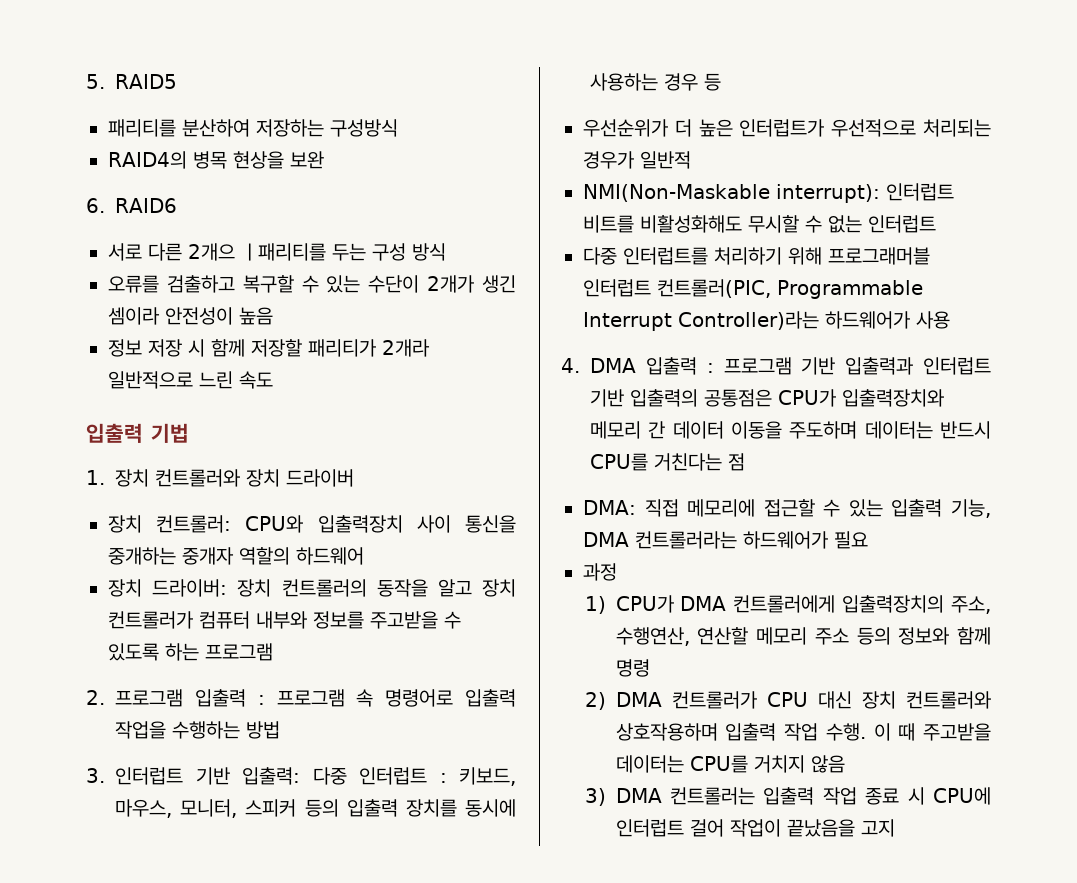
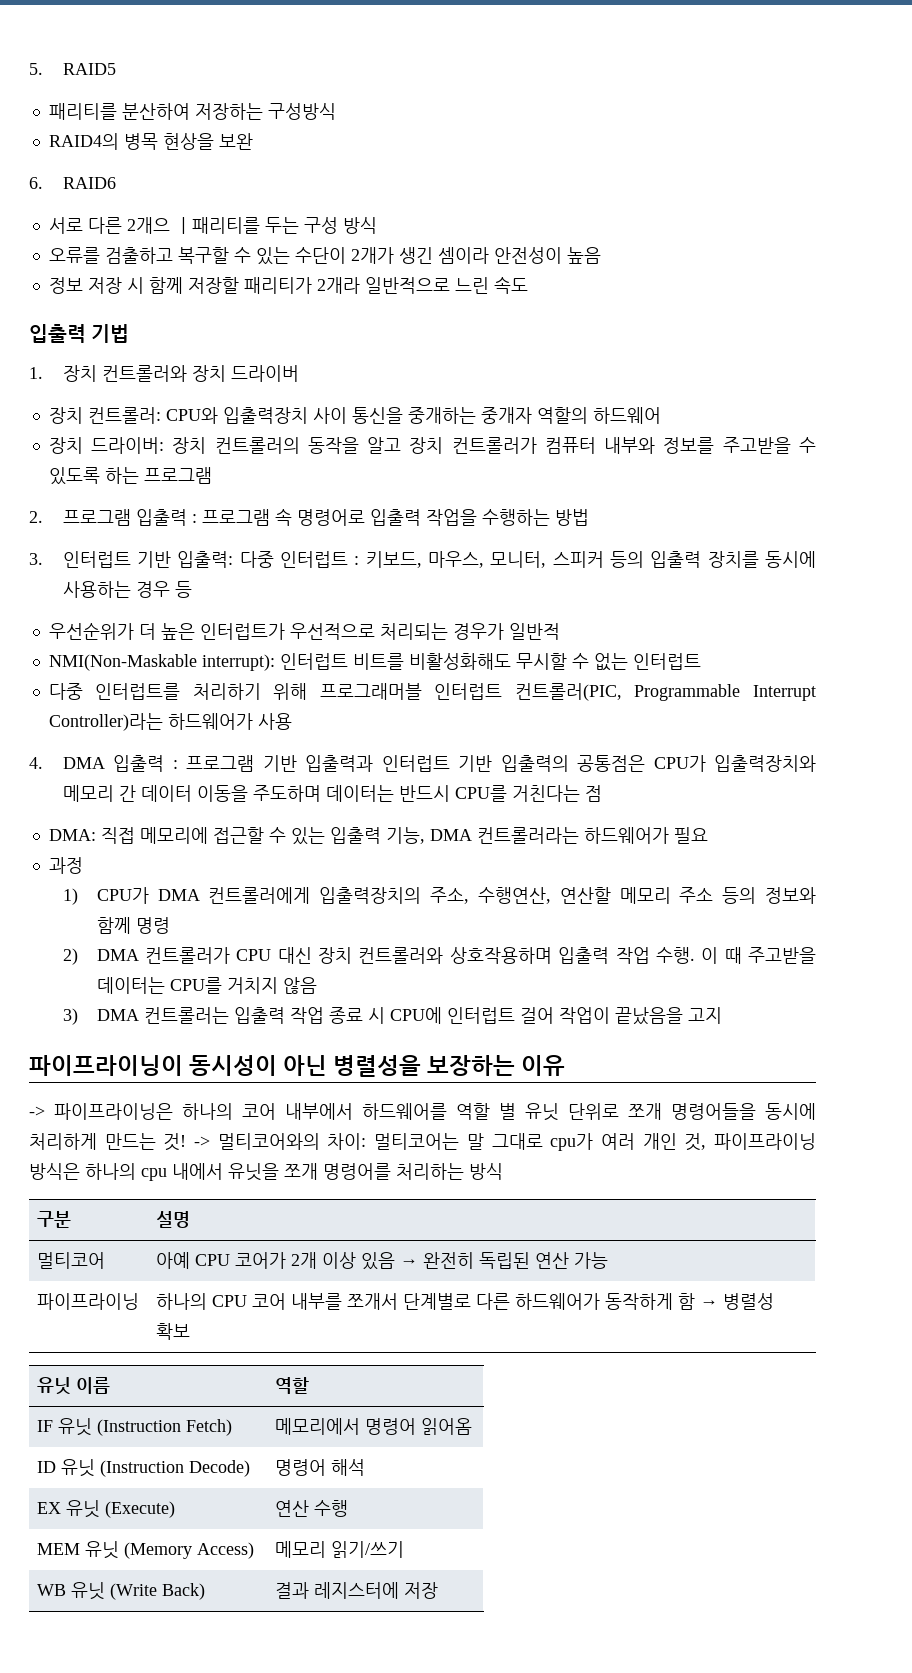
+ 파이프라이닝이 동시성이 아닌 병렬성을 보장하는 이유
+ -> 파이프라이닝은 하나의 코어 내부에서 하드웨어를 역할 별 유닛 단위로 쪼개 명령어들을 동시에 처리하게 만드는 것! -> 멀티코어와의 차이: 멀티코어는 말 그대로 cpu가 여러 개인 것, 파이프라이닝 방식은 하나의 cpu 내에서 유닛을 쪼개 명령어를 처리하는 방식
+ 구분 | 설명
+ 멀티코어 | 아예 CPU 코어가 2개 이상 있음 → 완전히 독립된 연산 가능
+ 파이프라이닝 | 하나의 CPU 코어 내부를 쪼개서 단계별로 다른 하드웨어가 동작하게 함 → 병렬성 확보
+ 유닛 이름 | 역할
+ IF 유닛 (Instruction Fetch) | 메모리에서 명령어 읽어옴
+ ID 유닛 (Instruction Decode) | 명령어 해석
+ EX 유닛 (Execute) | 연산 수행
+ MEM 유닛 (Memory Access) | 메모리 읽기/쓰기
+ WB 유닛 (Write Back) | 결과 레지스터에 저장

